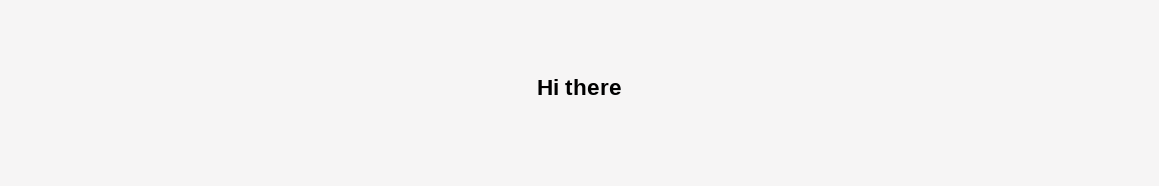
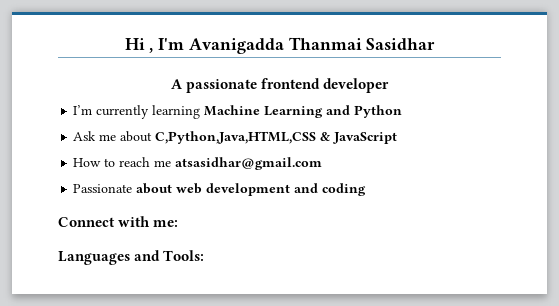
- Hi there
+ Hi , I'm Avanigadda Thanmai Sasidhar
+ A passionate frontend developer
+ I’m currently learning Machine Learning and Python
+ Ask me about C,Python,Java,HTML,CSS & JavaScript
+ How to reach me atsasidhar@gmail.com
+ Passionate about web development and coding
+ Connect with me:
+ Languages and Tools:

